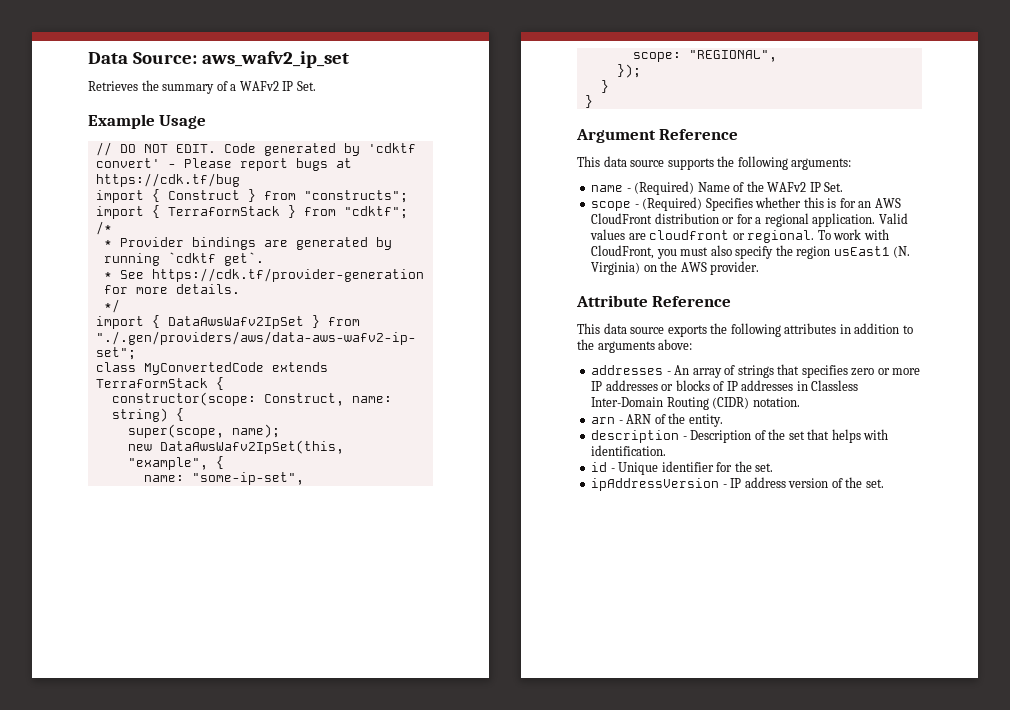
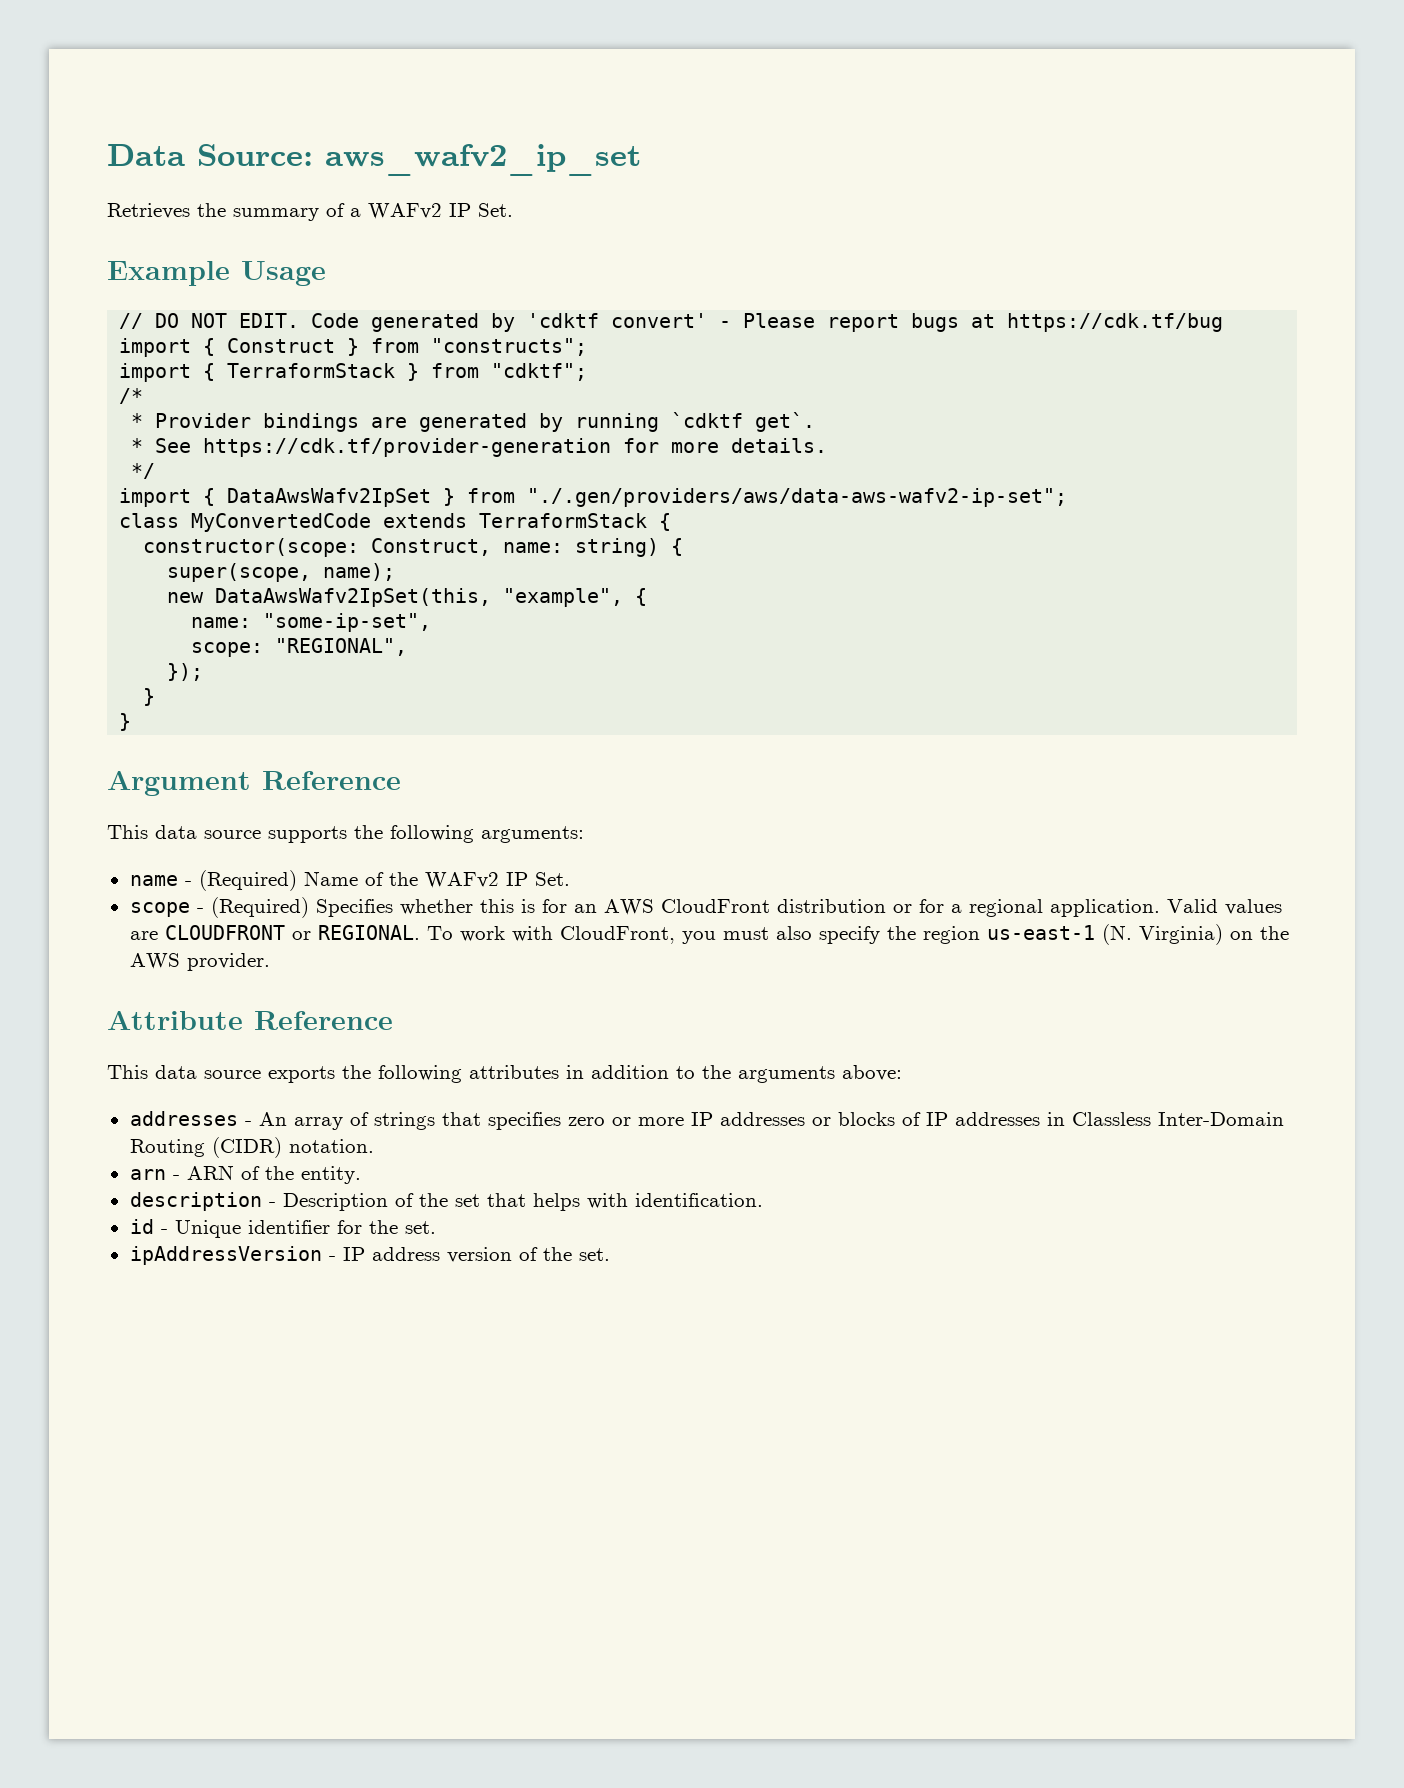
- Valid values are cloudfront or regional.
+ Valid values are CLOUDFRONT or REGIONAL.
- To work with CloudFront, you must also specify the region usEast1 (N. Virginia) on the AWS provider.
+ To work with CloudFront, you must also specify the region us-east-1 (N. Virginia) on the AWS provider.

